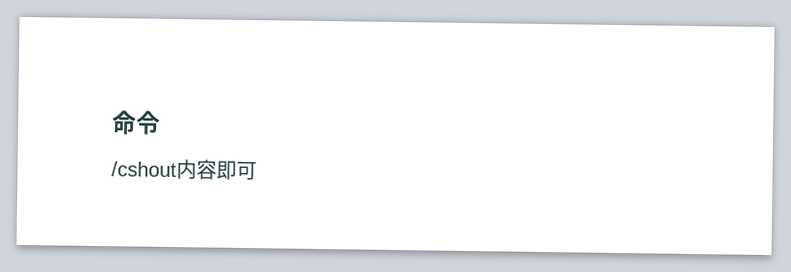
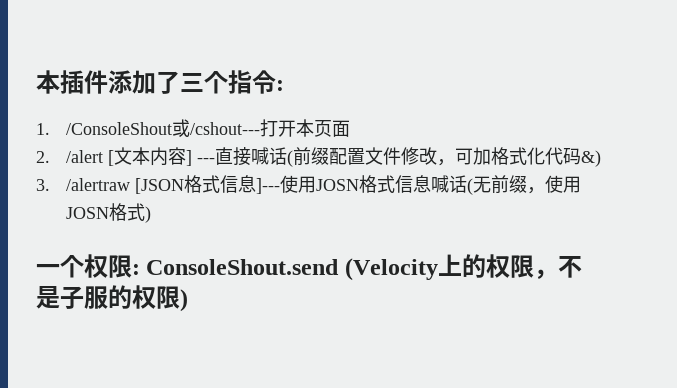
- 命令
- /cshout内容即可
+ 本插件添加了三个指令:
+ 1. /ConsoleShout或/cshout---打开本页面
+ 2. /alert [文本内容] ---直接喊话(前缀配置文件修改，可加格式化代码&)
+ 3. /alertraw [JSON格式信息]---使用JOSN格式信息喊话(无前缀，使用JOSN格式)
+ 一个权限: ConsoleShout.send (Velocity上的权限，不是子服的权限)

